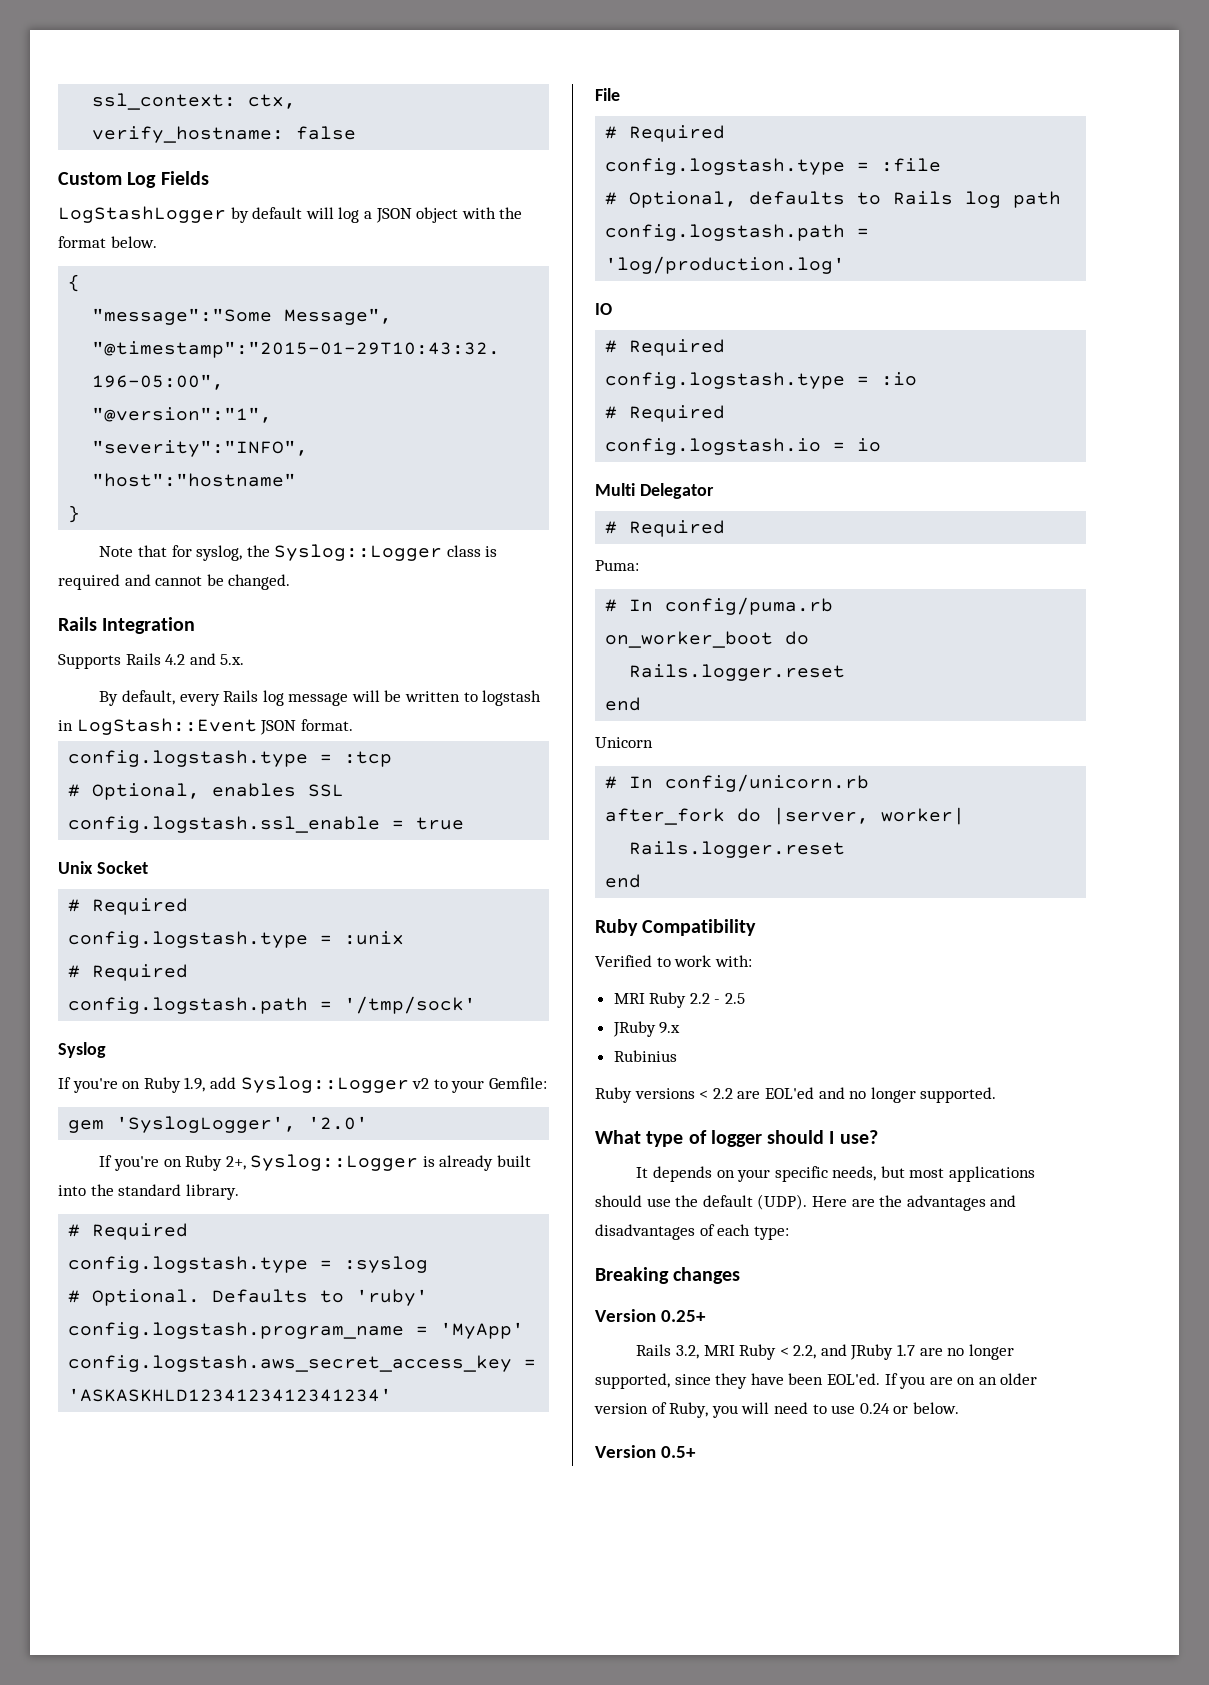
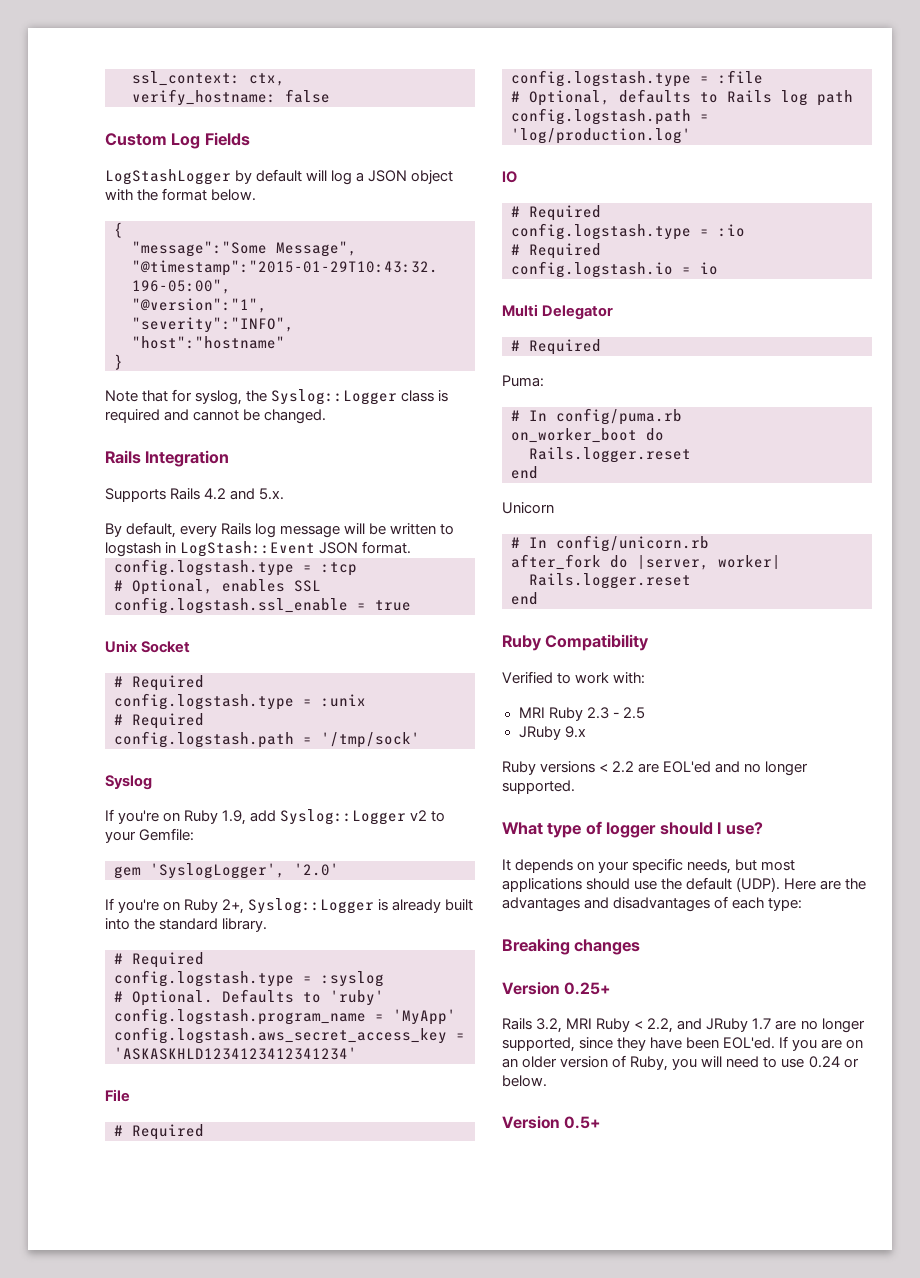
- MRI Ruby 2.2 - 2.5
+ MRI Ruby 2.3 - 2.5
- Rubinius

